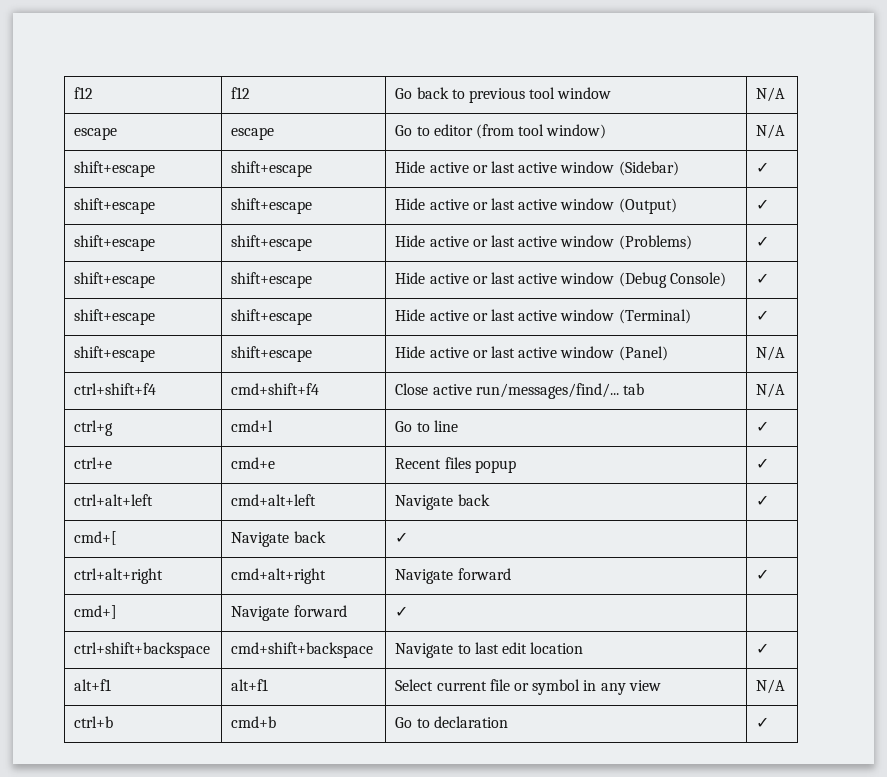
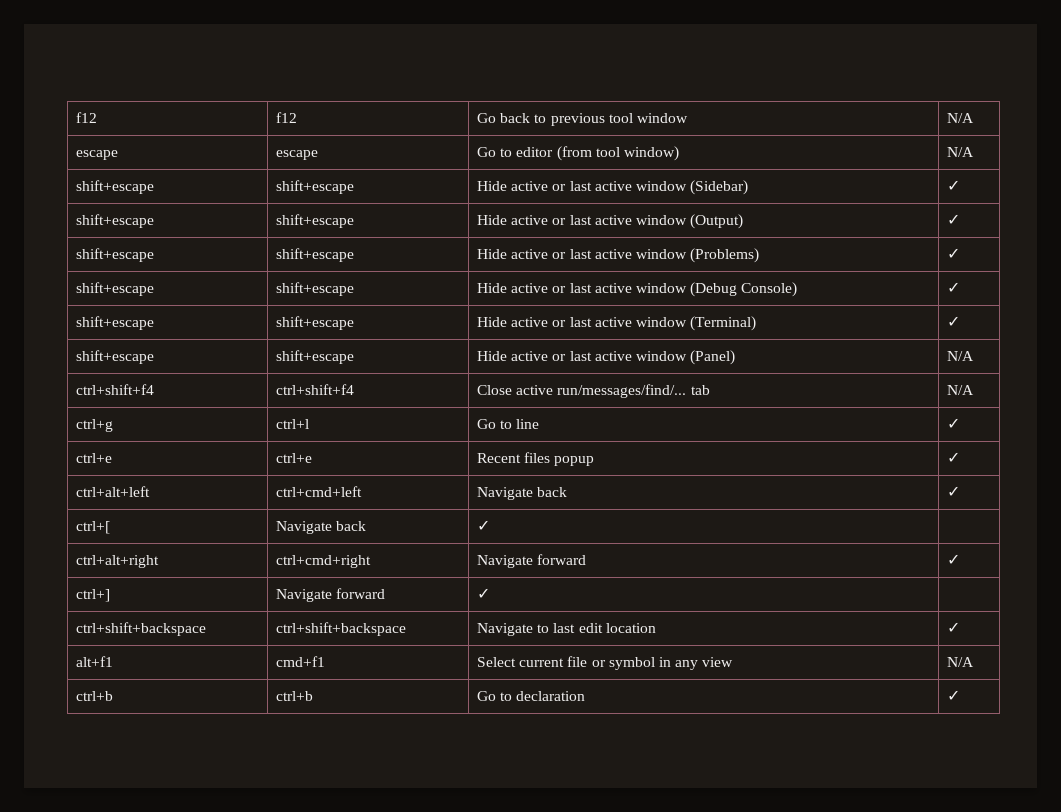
- ctrl+shift+f4 | cmd+shift+f4 | Close active run/messages/find/... tab | N/A
+ ctrl+shift+f4 | ctrl+shift+f4 | Close active run/messages/find/... tab | N/A
- ctrl+g | cmd+l | Go to line | ✓
+ ctrl+g | ctrl+l | Go to line | ✓
- ctrl+e | cmd+e | Recent files popup | ✓
+ ctrl+e | ctrl+e | Recent files popup | ✓
- ctrl+alt+left | cmd+alt+left | Navigate back | ✓
+ ctrl+alt+left | ctrl+cmd+left | Navigate back | ✓
- cmd+[ | Navigate back | ✓ |
+ ctrl+[ | Navigate back | ✓ |
- ctrl+alt+right | cmd+alt+right | Navigate forward | ✓
+ ctrl+alt+right | ctrl+cmd+right | Navigate forward | ✓
- cmd+] | Navigate forward | ✓ |
+ ctrl+] | Navigate forward | ✓ |
- ctrl+shift+backspace | cmd+shift+backspace | Navigate to last edit location | ✓
+ ctrl+shift+backspace | ctrl+shift+backspace | Navigate to last edit location | ✓
- alt+f1 | alt+f1 | Select current file or symbol in any view | N/A
+ alt+f1 | cmd+f1 | Select current file or symbol in any view | N/A
- ctrl+b | cmd+b | Go to declaration | ✓
+ ctrl+b | ctrl+b | Go to declaration | ✓

